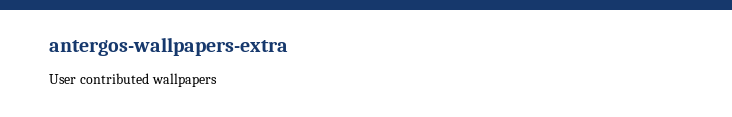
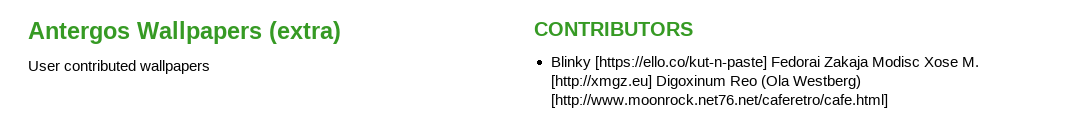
- antergos-wallpapers-extra
+ Antergos Wallpapers (extra)
+ CONTRIBUTORS
+ Blinky [https://ello.co/kut-n-paste] Fedorai Zakaja Modisc Xose M. [http://xmgz.eu] Digoxinum Reo (Ola Westberg) [http://www.moonrock.net76.net/caferetro/cafe.html]

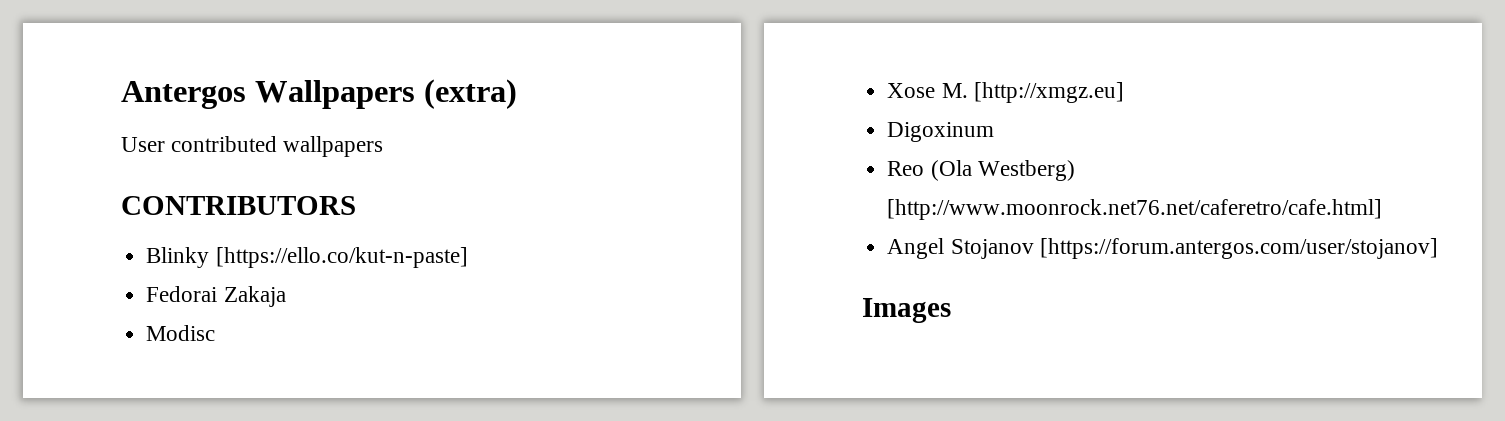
- Blinky [https://ello.co/kut-n-paste] Fedorai Zakaja Modisc Xose M. [http://xmgz.eu] Digoxinum Reo (Ola Westberg) [http://www.moonrock.net76.net/caferetro/cafe.html]
+ Blinky [https://ello.co/kut-n-paste]
+ Fedorai Zakaja
+ Modisc
+ Xose M. [http://xmgz.eu]
+ Digoxinum
+ Reo (Ola Westberg) [http://www.moonrock.net76.net/caferetro/cafe.html]
+ Angel Stojanov [https://forum.antergos.com/user/stojanov]
+ Images

